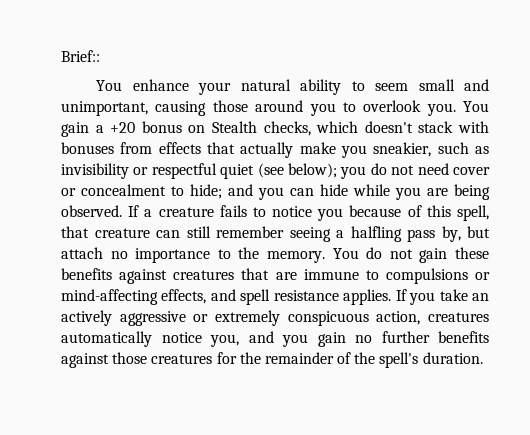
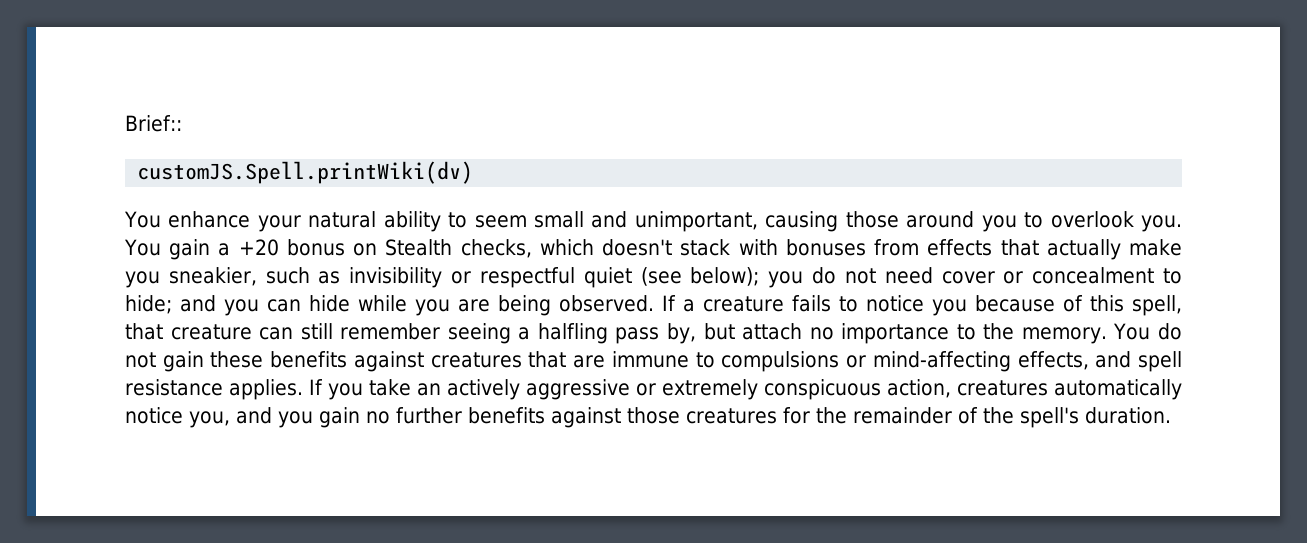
+ customJS.Spell.printWiki(dv)

